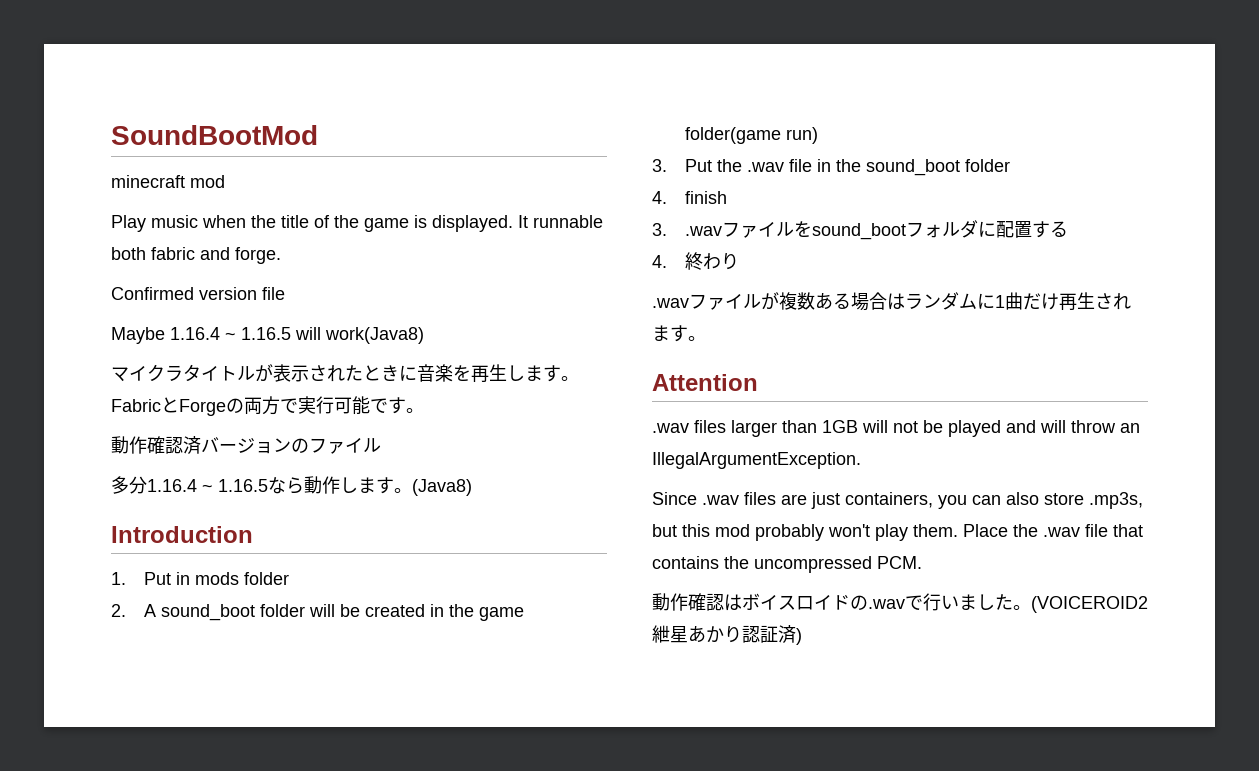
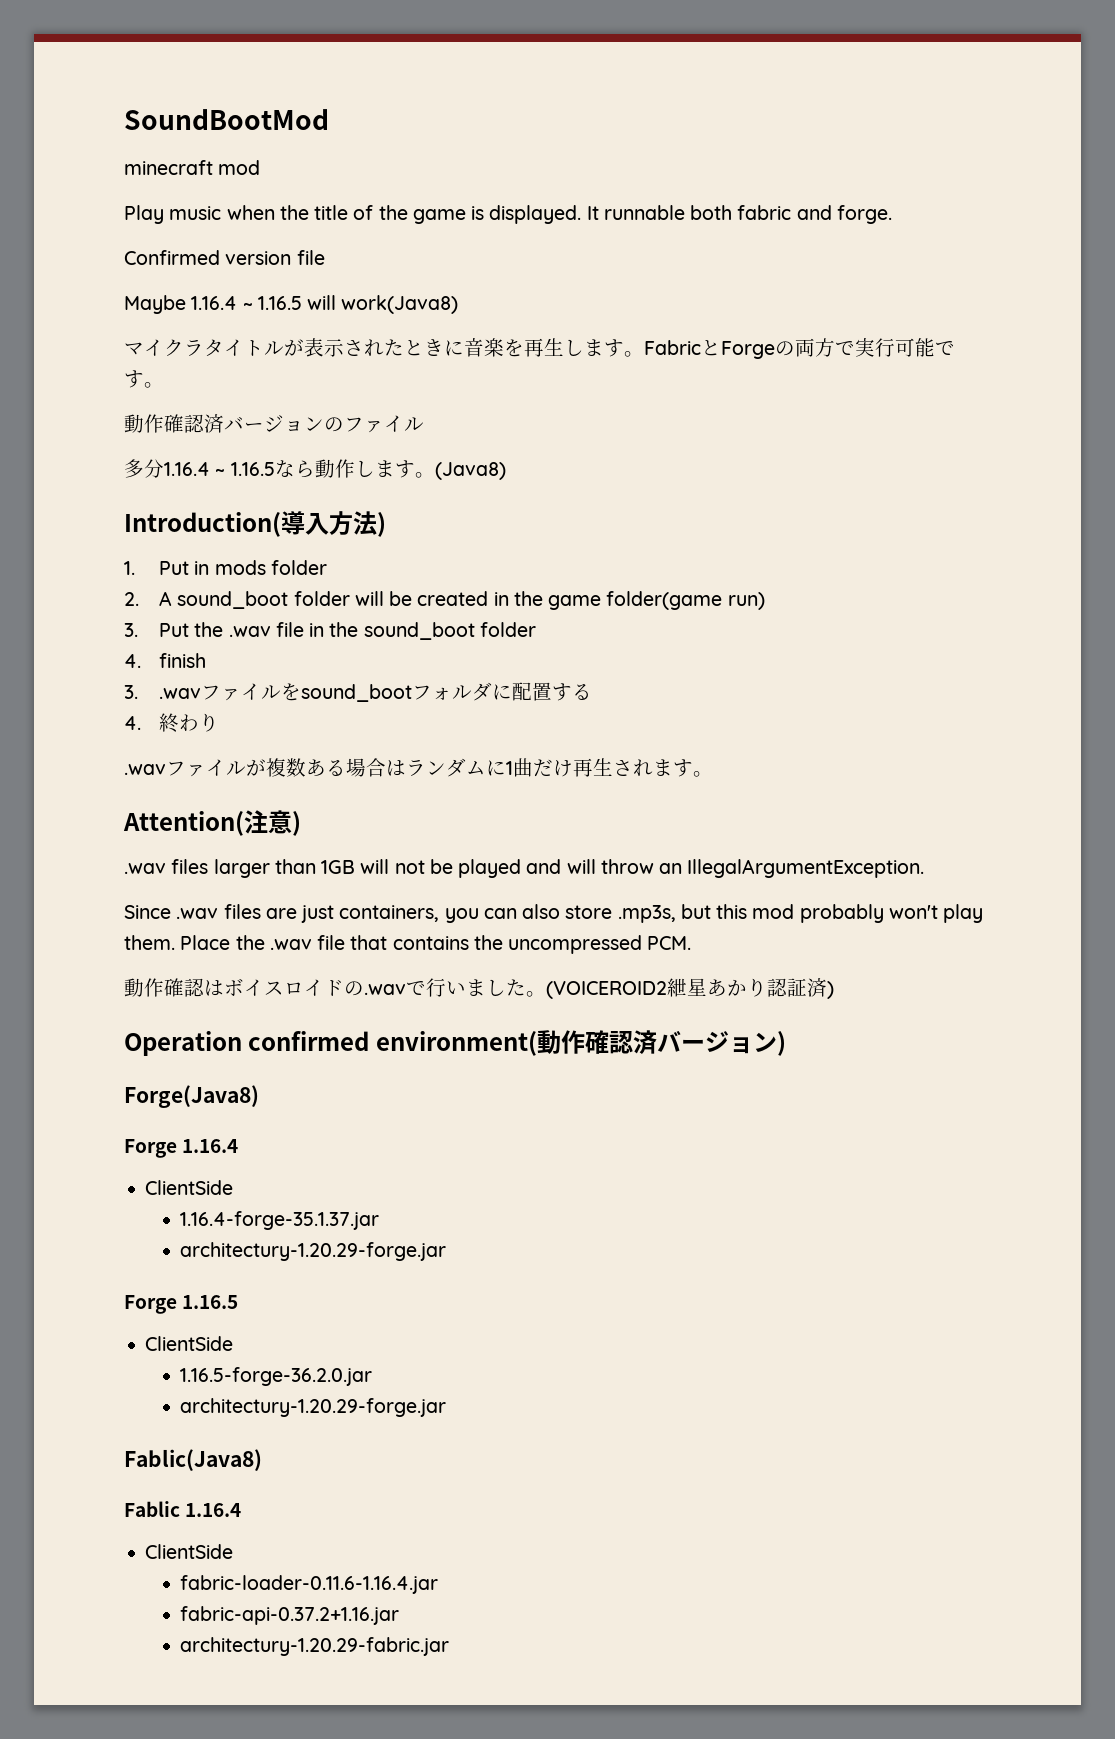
- Introduction
+ Introduction(導入方法)
- Attention
+ Attention(注意)
+ Operation confirmed environment(動作確認済バージョン)
+ Forge(Java8)
+ Forge 1.16.4
+ ClientSide
+ 1.16.4-forge-35.1.37.jar
+ architectury-1.20.29-forge.jar
+ Forge 1.16.5
+ ClientSide
+ 1.16.5-forge-36.2.0.jar
+ architectury-1.20.29-forge.jar
+ Fablic(Java8)
+ Fablic 1.16.4
+ ClientSide
+ fabric-loader-0.11.6-1.16.4.jar
+ fabric-api-0.37.2+1.16.jar
+ architectury-1.20.29-fabric.jar

